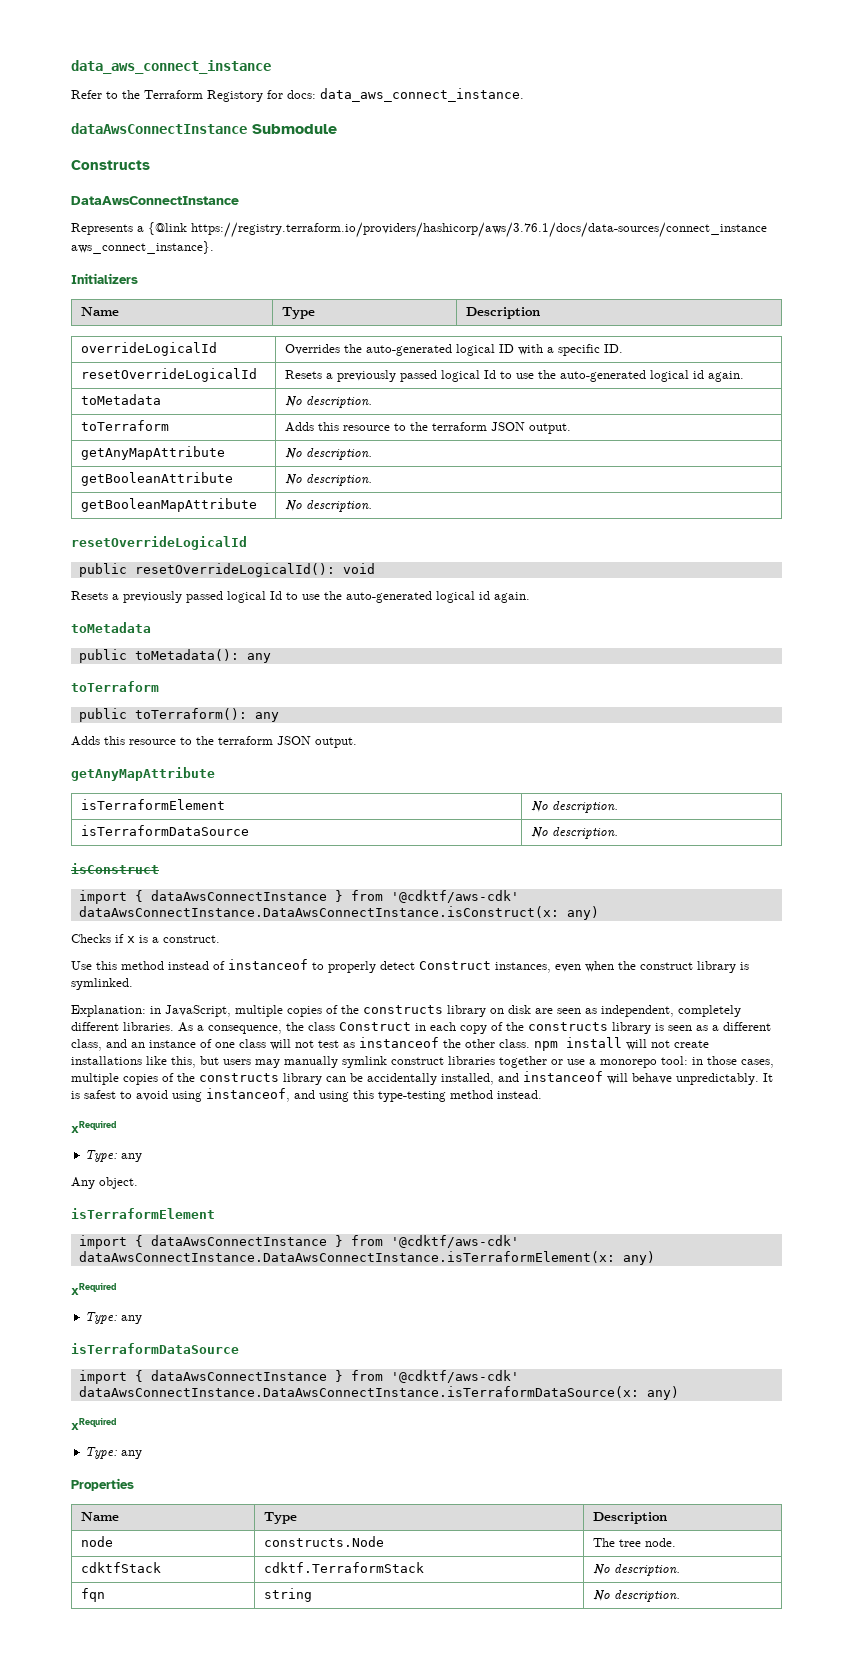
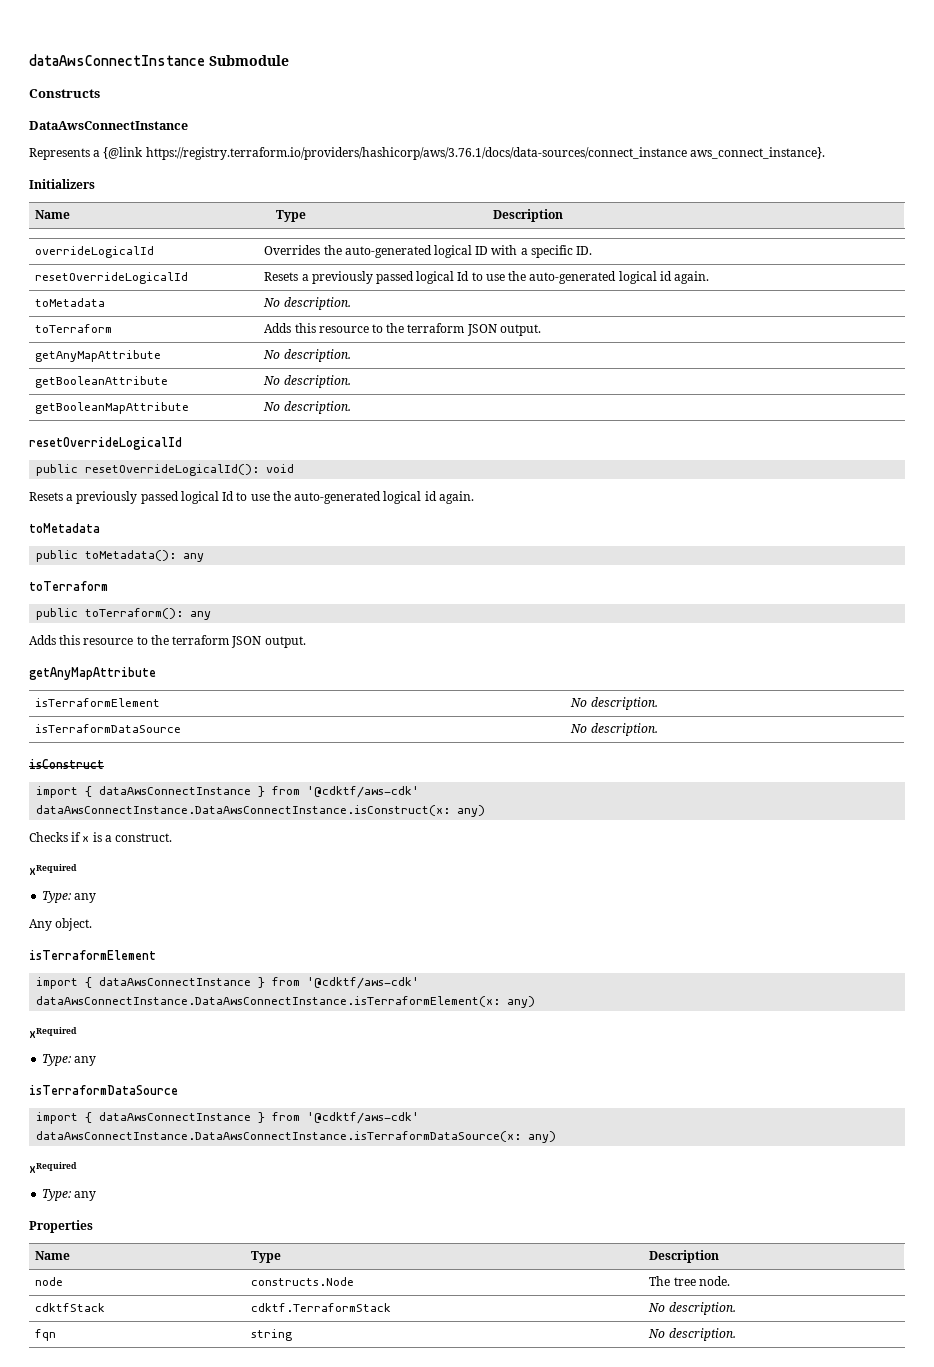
- data_aws_connect_instance
- Refer to the Terraform Registory for docs: data_aws_connect_instance.
- Use this method instead of instanceof to properly detect Construct instances, even when the construct library is symlinked.
- Explanation: in JavaScript, multiple copies of the constructs library on disk are seen as independent, completely different libraries. As a consequence, the class Construct in each copy of the constructs library is seen as a different class, and an instance of one class will not test as instanceof the other class. npm install will not create installations like this, but users may manually symlink construct libraries together or use a monorepo tool: in those cases, multiple copies of the constructs library can be accidentally installed, and instanceof will behave unpredictably. It is safest to avoid using instanceof, and using this type-testing method instead.

